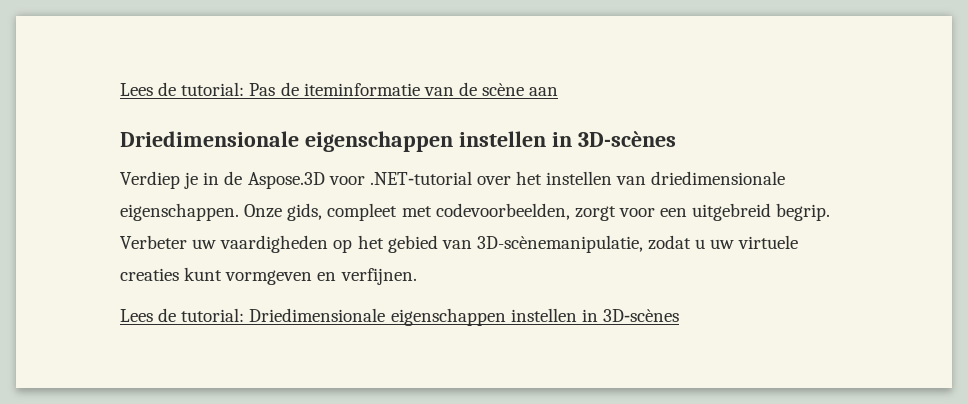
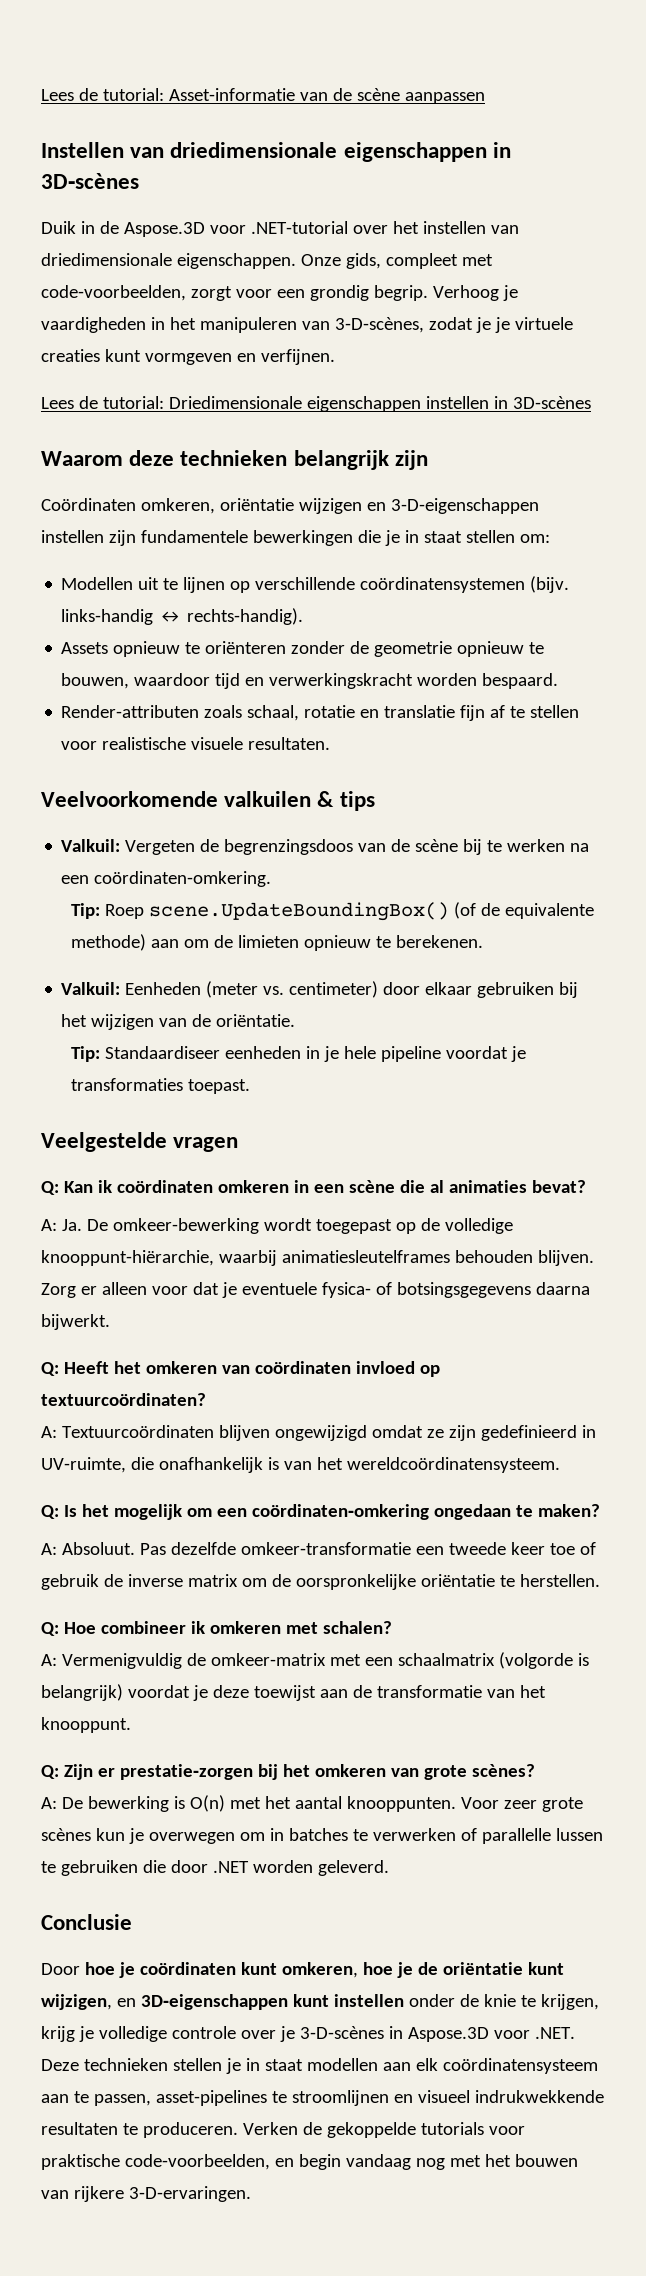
- Lees de tutorial: Pas de iteminformatie van de scène aan
- Driedimensionale eigenschappen instellen in 3D-scènes
- Verdiep je in de Aspose.3D voor .NET‑tutorial over het instellen van driedimensionale eigenschappen.
+ Lees de tutorial: Asset‑informatie van de scène aanpassen
+ Instellen van driedimensionale eigenschappen in 3D‑scènes
+ Duik in de Aspose.3D voor .NET‑tutorial over het instellen van driedimensionale eigenschappen.
- Onze gids, compleet met codevoorbeelden, zorgt voor een uitgebreid begrip. Verbeter uw vaardigheden op het gebied van 3D-scènemanipulatie, zodat u uw virtuele creaties kunt vormgeven en verfijnen.
+ Onze gids, compleet met code‑voorbeelden, zorgt voor een grondig begrip. Verhoog je vaardigheden in het manipuleren van 3‑D‑scènes, zodat je je virtuele creaties kunt vormgeven en verfijnen.
+ Waarom deze technieken belangrijk zijn
+ Coördinaten omkeren, oriëntatie wijzigen en 3‑D‑eigenschappen instellen zijn fundamentele bewerkingen die je in staat stellen om:
+ Modellen uit te lijnen op verschillende coördinatensystemen (bijv. links‑handig ↔ rechts‑handig).
+ Assets opnieuw te oriënteren zonder de geometrie opnieuw te bouwen, waardoor tijd en verwerkingskracht worden bespaard.
+ Render‑attributen zoals schaal, rotatie en translatie fijn af te stellen voor realistische visuele resultaten.
+ Veelvoorkomende valkuilen & tips
+ Valkuil: Vergeten de begrenzingsdoos van de scène bij te werken na een coördinaten‑omkering.
+ Tip: Roep scene.UpdateBoundingBox() (of de equivalente methode) aan om de limieten opnieuw te berekenen.
+ Valkuil: Eenheden (meter vs. centimeter) door elkaar gebruiken bij het wijzigen van de oriëntatie.
+ Tip: Standaardiseer eenheden in je hele pipeline voordat je transformaties toepast.
+ Veelgestelde vragen
+ Q: Kan ik coördinaten omkeren in een scène die al animaties bevat?
+ A: Ja. De omkeer‑bewerking wordt toegepast op de volledige knooppunt‑hiërarchie, waarbij animatiesleutelframes behouden blijven. Zorg er alleen voor dat je eventuele fysica‑ of botsingsgegevens daarna bijwerkt.
+ Q: Heeft het omkeren van coördinaten invloed op textuurcoördinaten?
+ A: Textuurcoördinaten blijven ongewijzigd omdat ze zijn gedefinieerd in UV‑ruimte, die onafhankelijk is van het wereldcoördinatensysteem.
+ Q: Is het mogelijk om een coördinaten‑omkering ongedaan te maken?
+ A: Absoluut. Pas dezelfde omkeer‑transformatie een tweede keer toe of gebruik de inverse matrix om de oorspronkelijke oriëntatie te herstellen.
+ Q: Hoe combineer ik omkeren met schalen?
+ A: Vermenigvuldig de omkeer‑matrix met een schaalmatrix (volgorde is belangrijk) voordat je deze toewijst aan de transformatie van het knooppunt.
+ Q: Zijn er prestatie‑zorgen bij het omkeren van grote scènes?
+ A: De bewerking is O(n) met het aantal knooppunten. Voor zeer grote scènes kun je overwegen om in batches te verwerken of parallelle lussen te gebruiken die door .NET worden geleverd.
+ Conclusie
+ Door hoe je coördinaten kunt omkeren, hoe je de oriëntatie kunt wijzigen, en 3D‑eigenschappen kunt instellen onder de knie te krijgen, krijg je volledige controle over je 3‑D‑scènes in Aspose.3D voor .NET. Deze technieken stellen je in staat modellen aan elk coördinatensysteem aan te passen, asset‑pipelines te stroomlijnen en visueel indrukwekkende resultaten te produceren. Verken de gekoppelde tutorials voor praktische code‑voorbeelden, en begin vandaag nog met het bouwen van rijkere 3‑D‑ervaringen.

